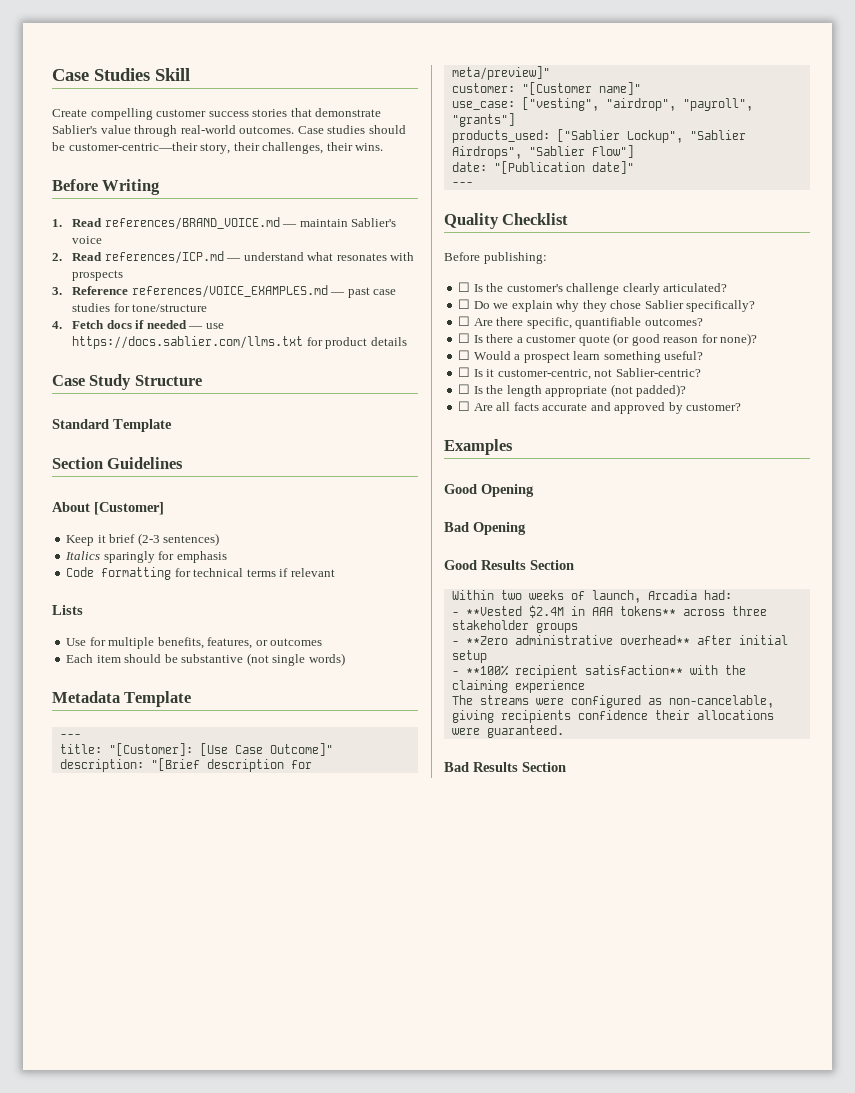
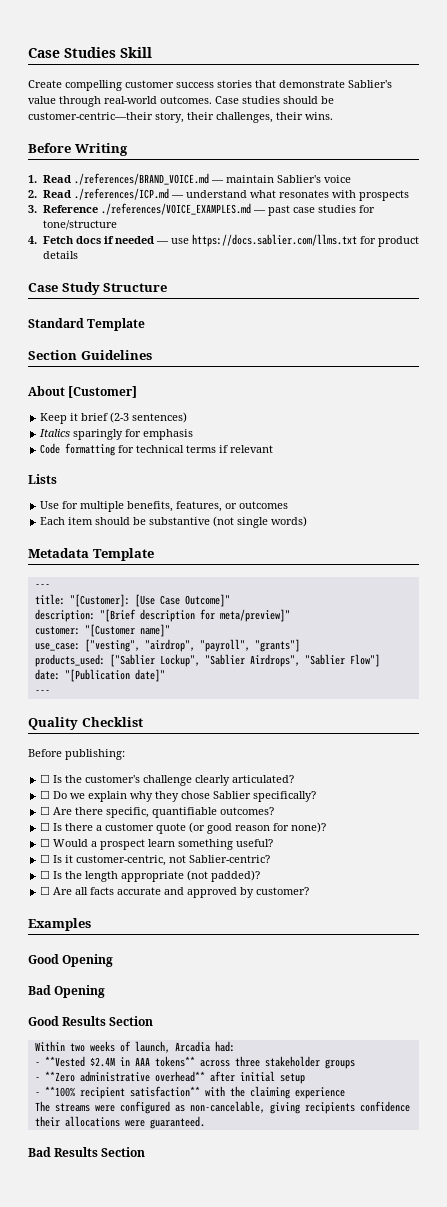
- 1. Read references/BRAND_VOICE.md — maintain Sablier's voice
+ 1. Read ./references/BRAND_VOICE.md — maintain Sablier's voice
- 2. Read references/ICP.md — understand what resonates with prospects
+ 2. Read ./references/ICP.md — understand what resonates with prospects
- 3. Reference references/VOICE_EXAMPLES.md — past case studies for tone/structure
+ 3. Reference ./references/VOICE_EXAMPLES.md — past case studies for tone/structure

